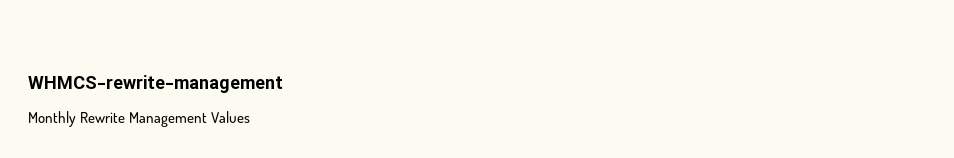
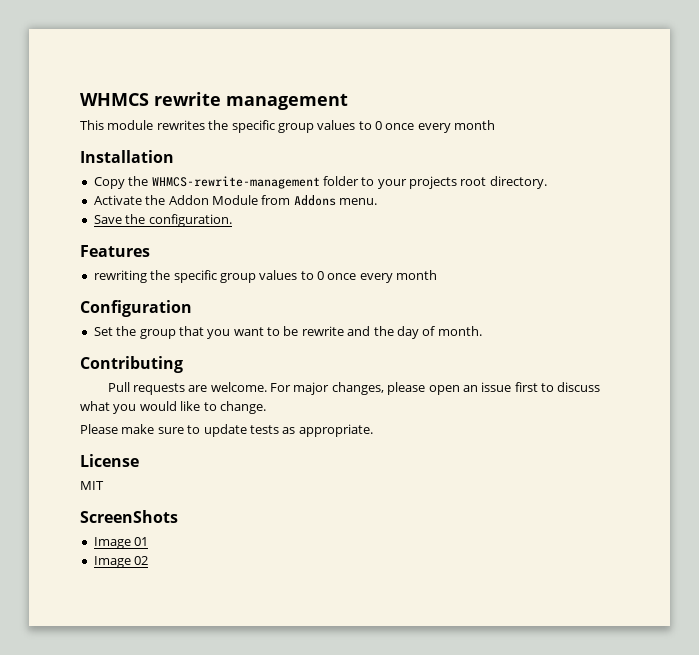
- WHMCS-rewrite-management
- Monthly Rewrite Management Values
+ WHMCS rewrite management
+ This module rewrites the specific group values to 0 once every month
+ Installation
+ Copy the WHMCS-rewrite-management folder to your projects root directory.
+ Activate the Addon Module from Addons menu.
+ Save the configuration.
+ Features
+ rewriting the specific group values to 0 once every month
+ Configuration
+ Set the group that you want to be rewrite and the day of month.
+ Contributing
+ Pull requests are welcome. For major changes, please open an issue first to discuss what you would like to change.
+ Please make sure to update tests as appropriate.
+ License
+ MIT
+ ScreenShots
+ Image 01
+ Image 02

